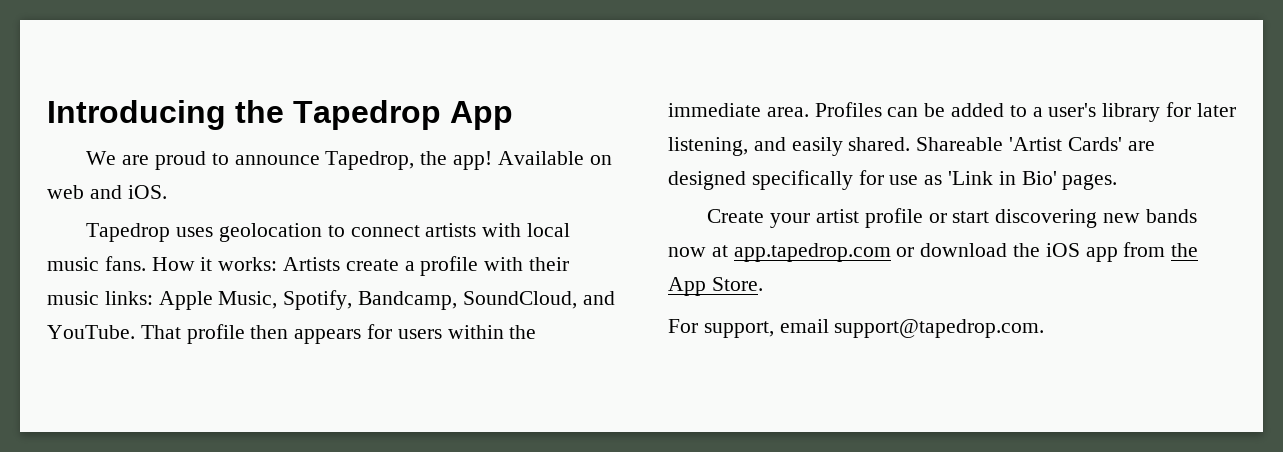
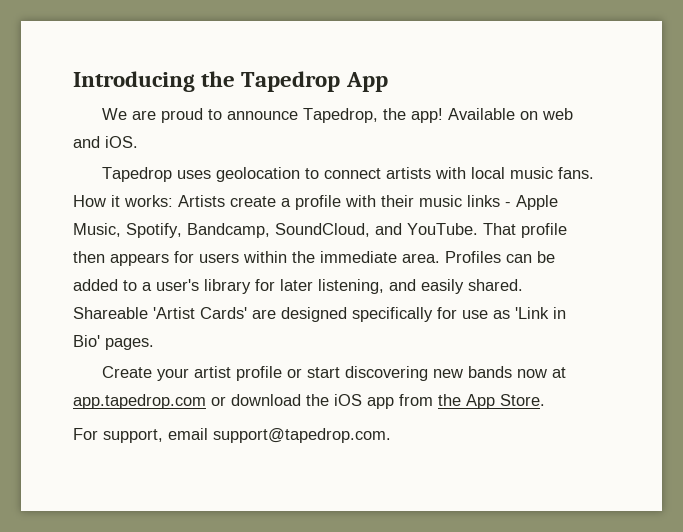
- How it works: Artists create a profile with their music links: Apple Music, Spotify, Bandcamp, SoundCloud, and YouTube.
+ How it works: Artists create a profile with their music links - Apple Music, Spotify, Bandcamp, SoundCloud, and YouTube.

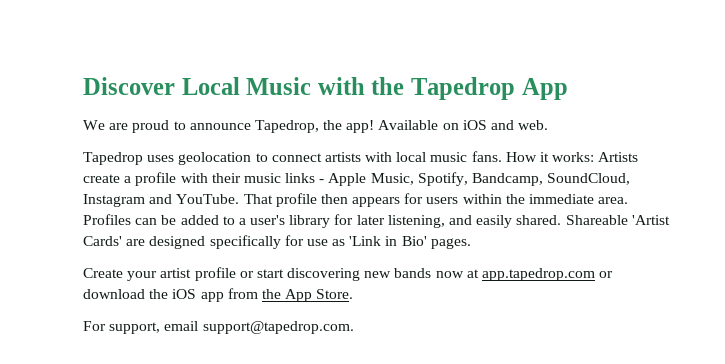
- Introducing the Tapedrop App
+ Discover Local Music with the Tapedrop App
- Available on web and iOS.
+ Available on iOS and web.
- How it works: Artists create a profile with their music links - Apple Music, Spotify, Bandcamp, SoundCloud, and YouTube.
+ How it works: Artists create a profile with their music links - Apple Music, Spotify, Bandcamp, SoundCloud, Instagram and YouTube.

